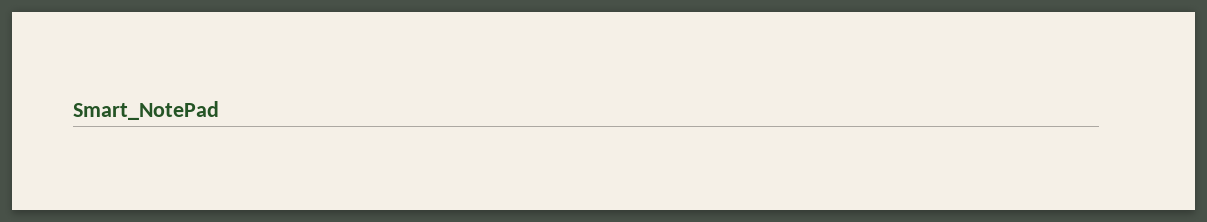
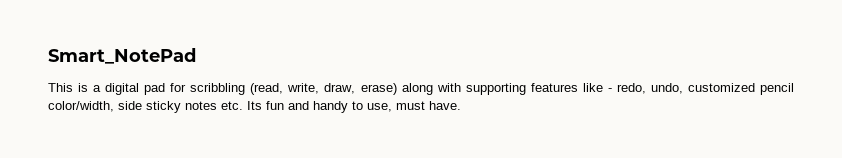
+ This is a digital pad for scribbling (read, write, draw, erase) along with supporting features like - redo, undo, customized pencil color/width, side sticky notes etc. Its fun and handy to use, must have.

